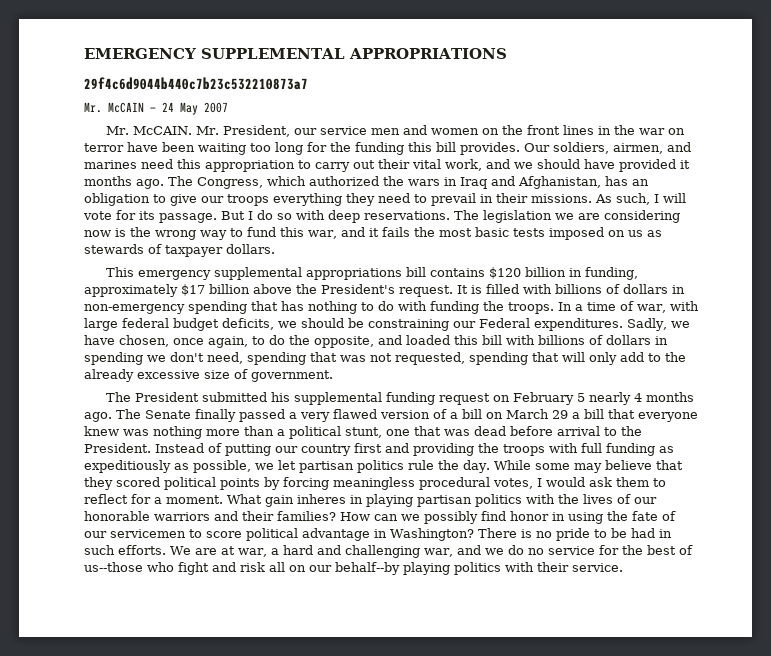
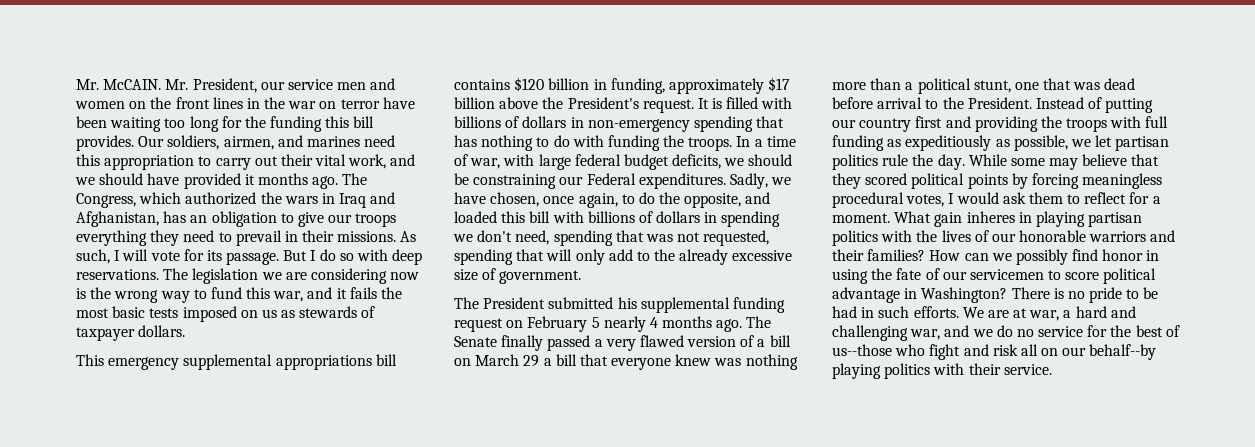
- EMERGENCY SUPPLEMENTAL APPROPRIATIONS
- 29f4c6d9044b440c7b23c532210873a7
- Mr. McCAIN — 24 May 2007

